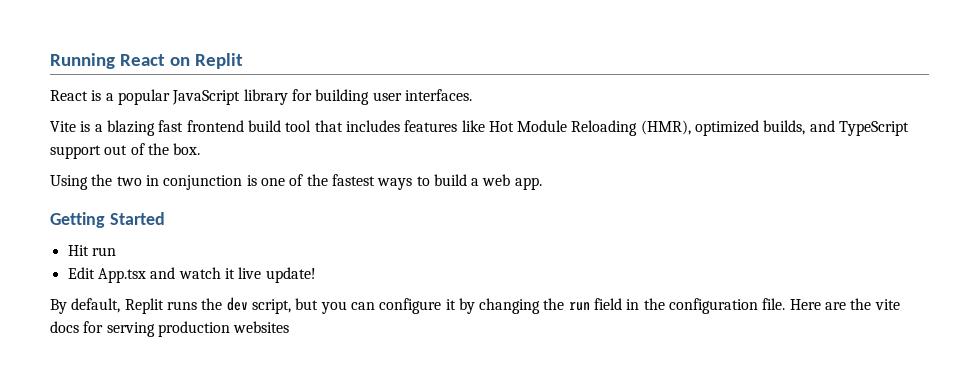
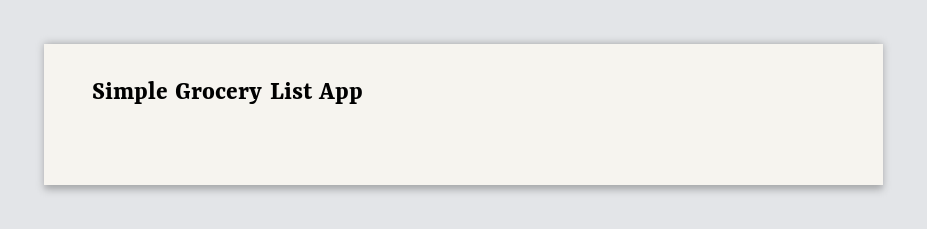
- Running React on Replit
- React is a popular JavaScript library for building user interfaces.
- Vite is a blazing fast frontend build tool that includes features like Hot Module Reloading (HMR), optimized builds, and TypeScript support out of the box.
- Using the two in conjunction is one of the fastest ways to build a web app.
- Getting Started
- Hit run
- Edit App.tsx and watch it live update!
- By default, Replit runs the dev script, but you can configure it by changing the run field in the configuration file. Here are the vite docs for serving production websites
+ Simple Grocery List App

